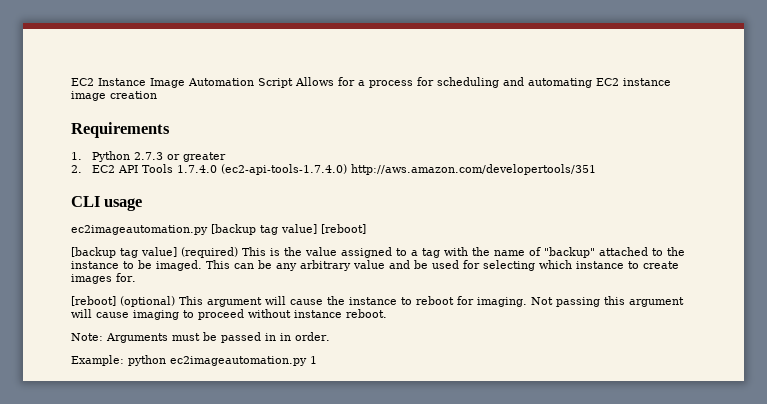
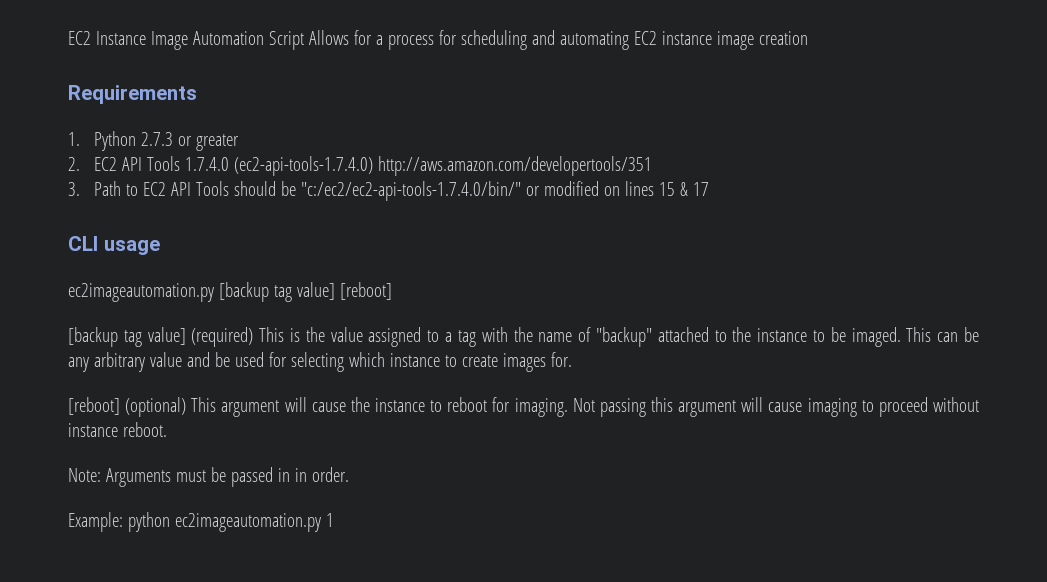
+ 3. Path to EC2 API Tools should be "c:/ec2/ec2-api-tools-1.7.4.0/bin/" or modified on lines 15 & 17

